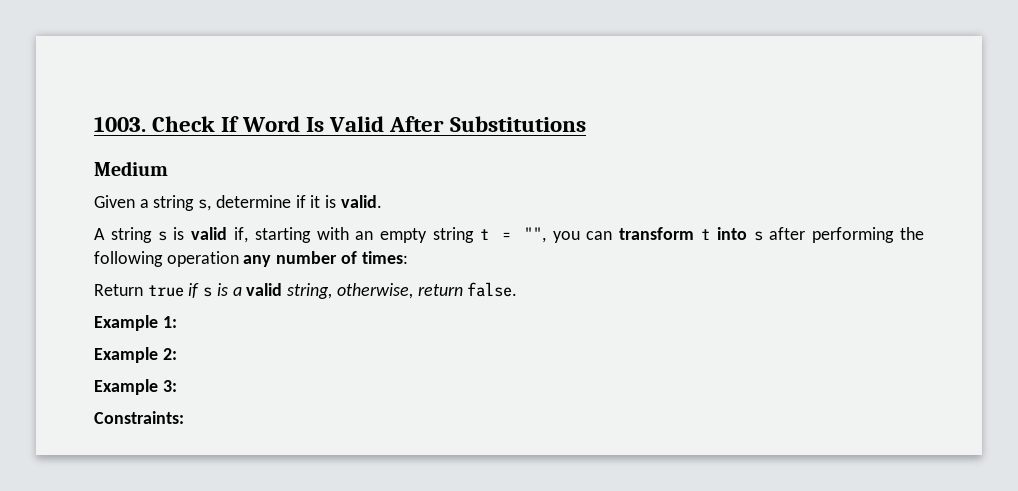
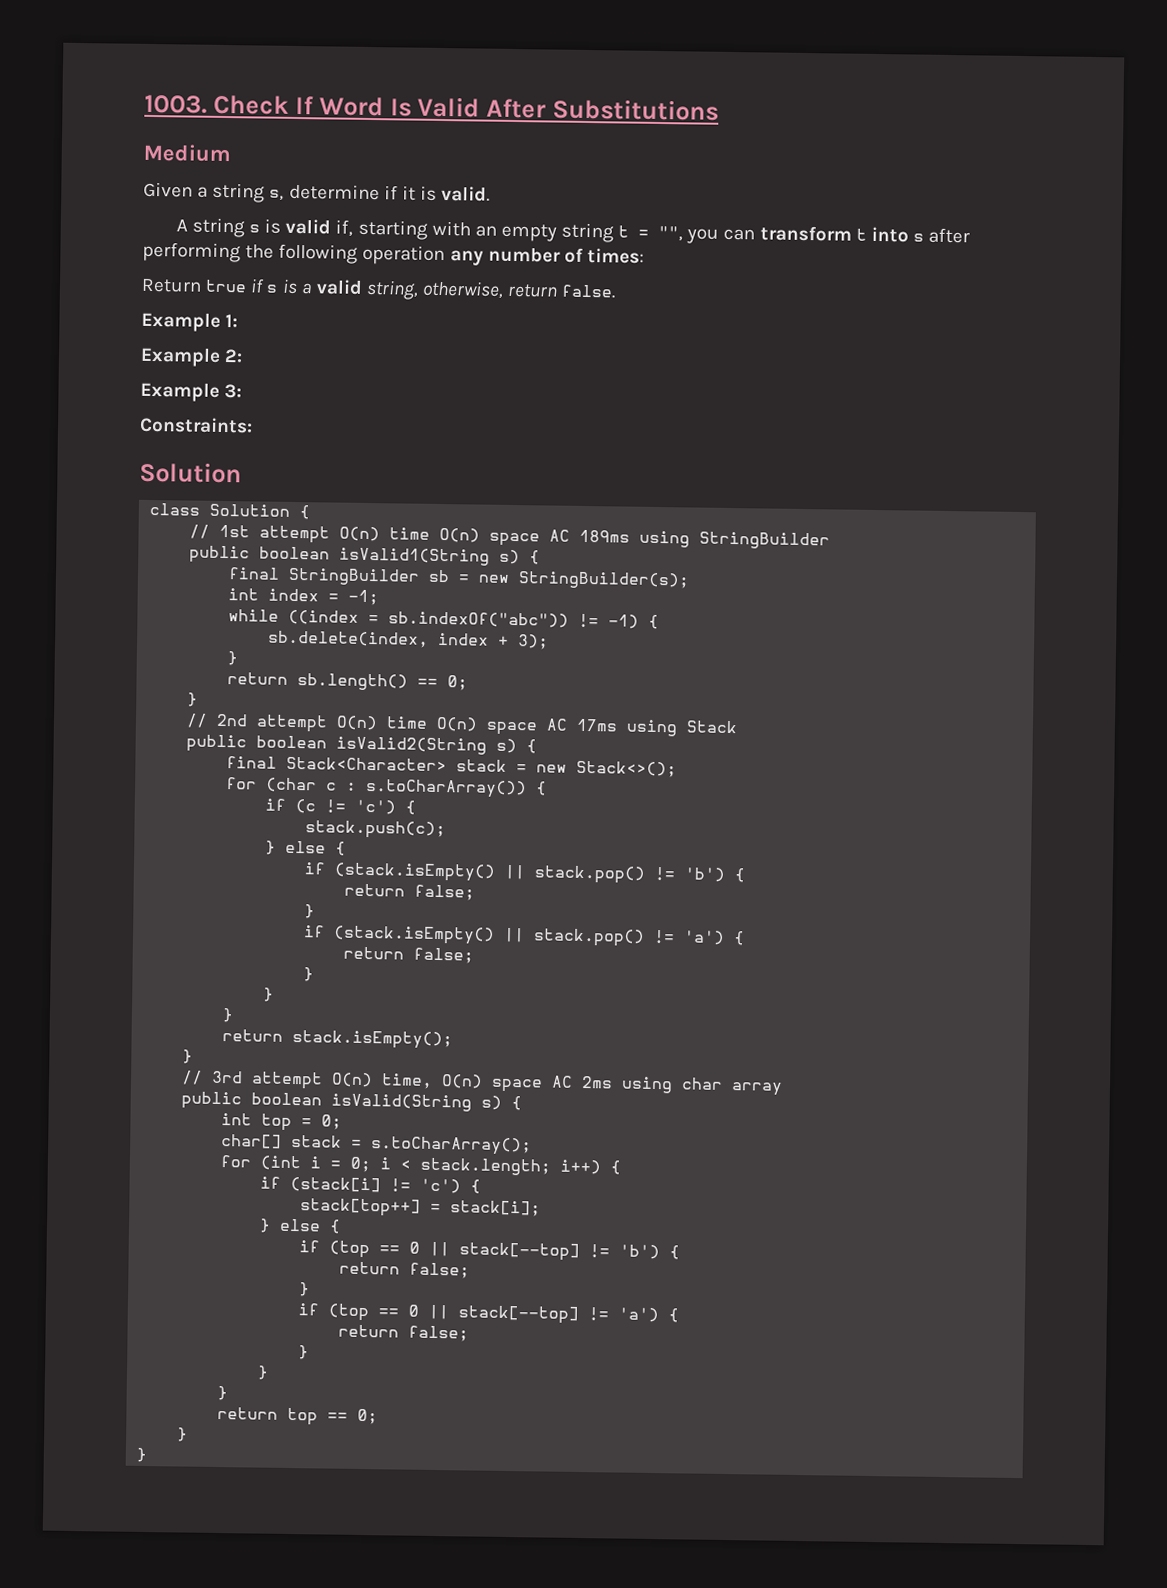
  Constraints:
+ Solution
+ class Solution {
+ // 1st attempt O(n) time O(n) space AC 189ms using StringBuilder
+ public boolean isValid1(String s) {
+ final StringBuilder sb = new StringBuilder(s);
+ int index = -1;
+ while ((index = sb.indexOf("abc")) != -1) {
+ sb.delete(index, index + 3);
+ }
+ return sb.length() == 0;
+ }
+ // 2nd attempt O(n) time O(n) space AC 17ms using Stack
+ public boolean isValid2(String s) {
+ final Stack<Character> stack = new Stack<>();
+ for (char c : s.toCharArray()) {
+ if (c != 'c') {
+ stack.push(c);
+ } else {
+ if (stack.isEmpty() || stack.pop() != 'b') {
+ return false;
+ }
+ if (stack.isEmpty() || stack.pop() != 'a') {
+ return false;
+ }
+ }
+ }
+ return stack.isEmpty();
+ }
+ // 3rd attempt O(n) time, O(n) space AC 2ms using char array
+ public boolean isValid(String s) {
+ int top = 0;
+ char[] stack = s.toCharArray();
+ for (int i = 0; i < stack.length; i++) {
+ if (stack[i] != 'c') {
+ stack[top++] = stack[i];
+ } else {
+ if (top == 0 || stack[--top] != 'b') {
+ return false;
+ }
+ if (top == 0 || stack[--top] != 'a') {
+ return false;
+ }
+ }
+ }
+ return top == 0;
+ }
+ }

